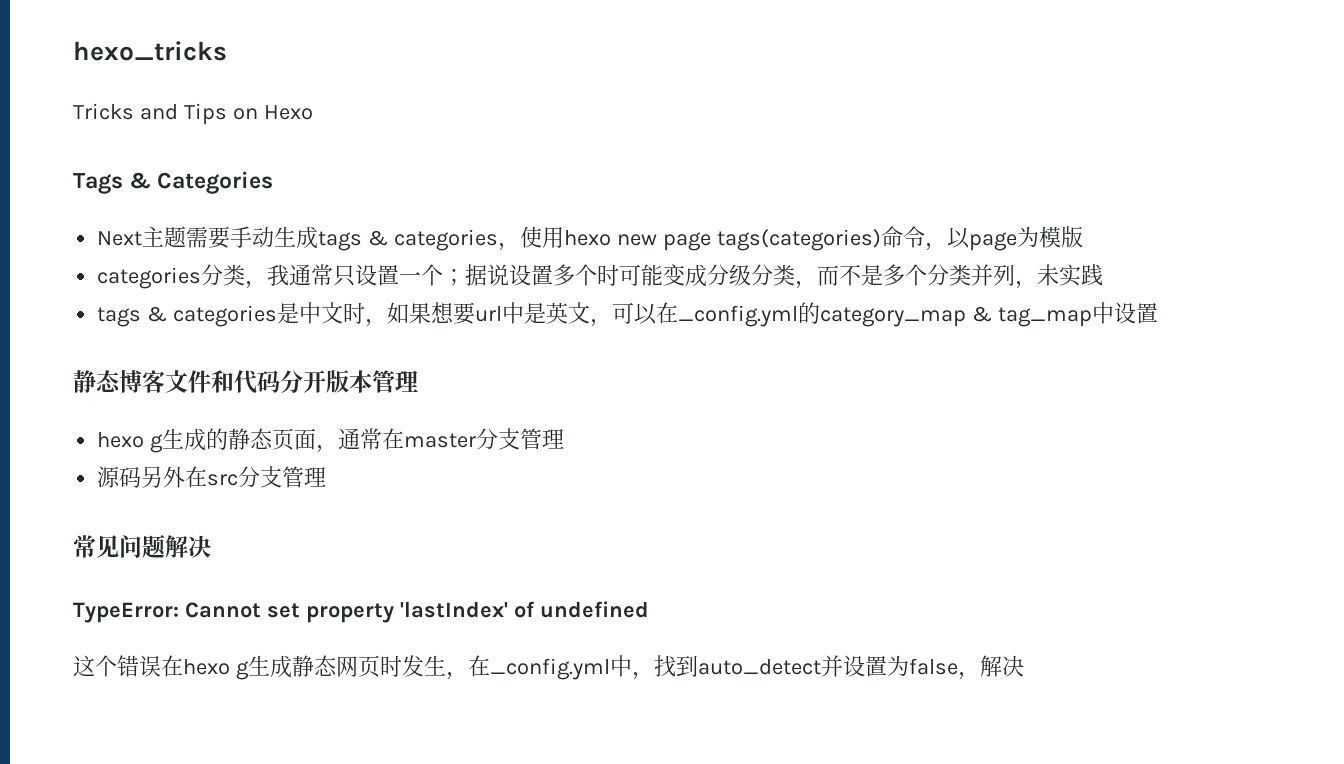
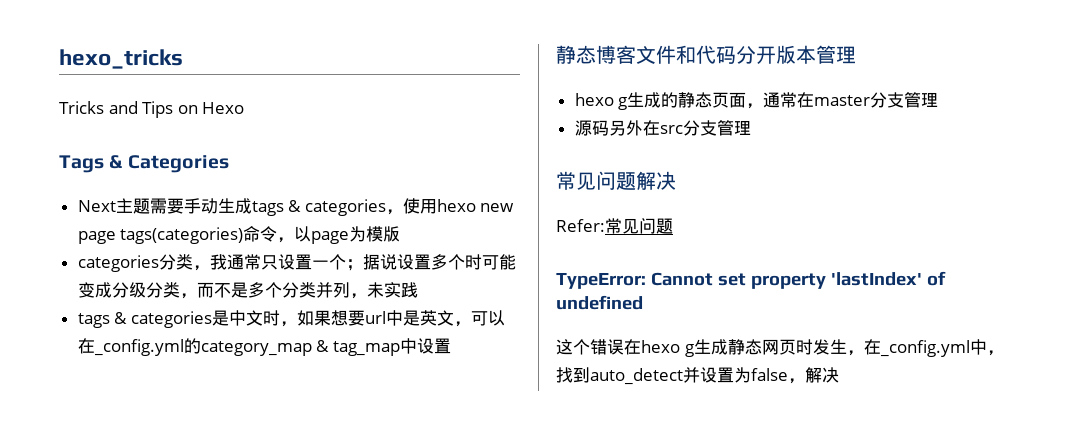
+ Refer:常见问题

